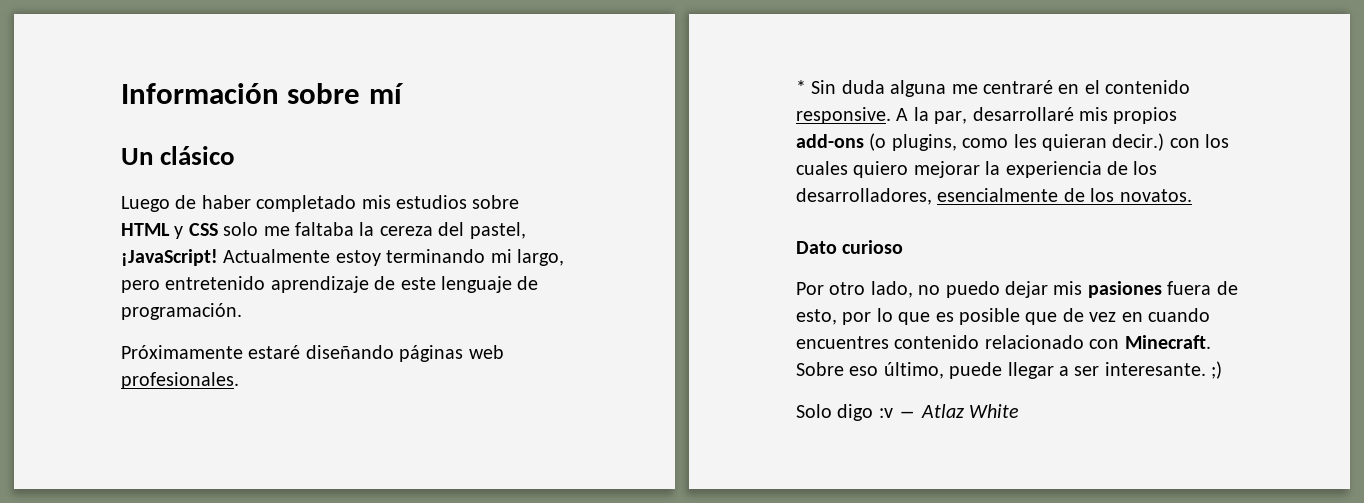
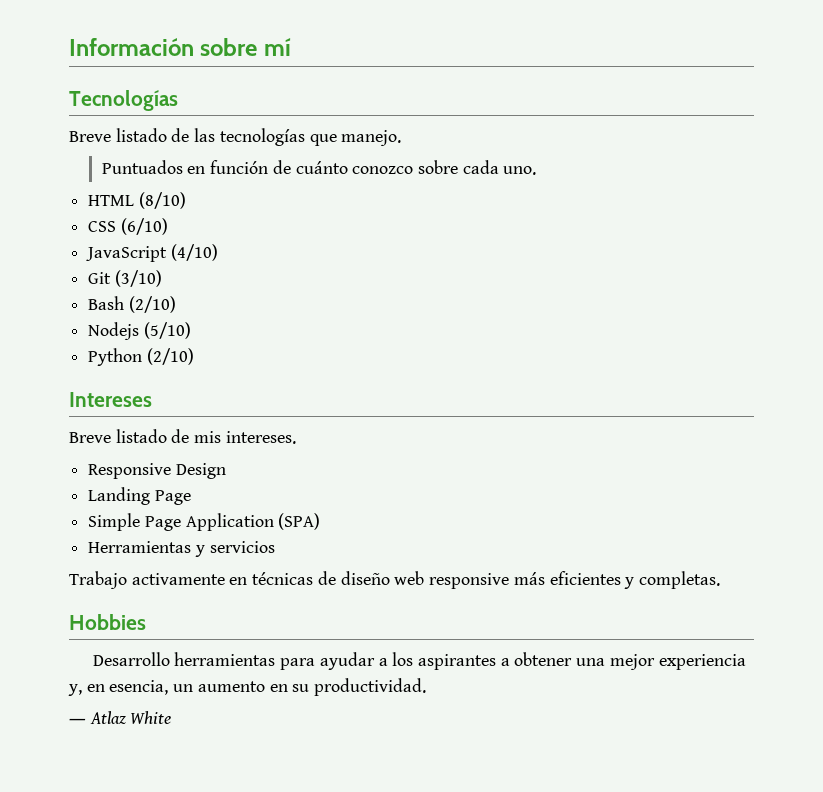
- Un clásico
- Luego de haber completado mis estudios sobre HTML y CSS solo me faltaba la cereza del pastel, ¡JavaScript! Actualmente estoy terminando mi largo, pero entretenido aprendizaje de este lenguaje de programación.
- Próximamente estaré diseñando páginas web profesionales.
- * Sin duda alguna me centraré en el contenido responsive. A la par, desarrollaré mis propios add-ons (o plugins, como les quieran decir.) con los cuales quiero mejorar la experiencia de los desarrolladores, esencialmente de los novatos.
- Dato curioso
- Por otro lado, no puedo dejar mis pasiones fuera de esto, por lo que es posible que de vez en cuando encuentres contenido relacionado con Minecraft. Sobre eso último, puede llegar a ser interesante. ;)
- Solo digo :v ― Atlaz White
+ Tecnologías
+ Breve listado de las tecnologías que manejo.
+ Puntuados en función de cuánto conozco sobre cada uno.
+ HTML (8/10)
+ CSS (6/10)
+ JavaScript (4/10)
+ Git (3/10)
+ Bash (2/10)
+ Nodejs (5/10)
+ Python (2/10)
+ Intereses
+ Breve listado de mis intereses.
+ Responsive Design
+ Landing Page
+ Simple Page Application (SPA)
+ Herramientas y servicios
+ Trabajo activamente en técnicas de diseño web responsive más eficientes y completas.
+ Hobbies
+ Desarrollo herramientas para ayudar a los aspirantes a obtener una mejor experiencia y, en esencia, un aumento en su productividad.
+ ― Atlaz White

